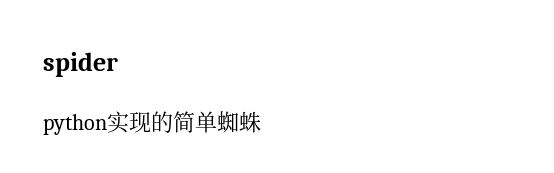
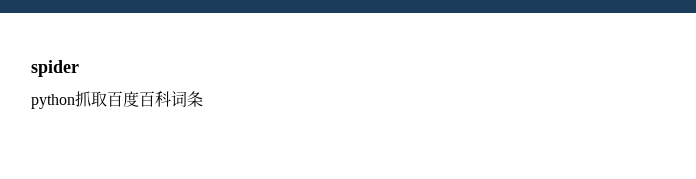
- python实现的简单蜘蛛
+ python抓取百度百科词条

